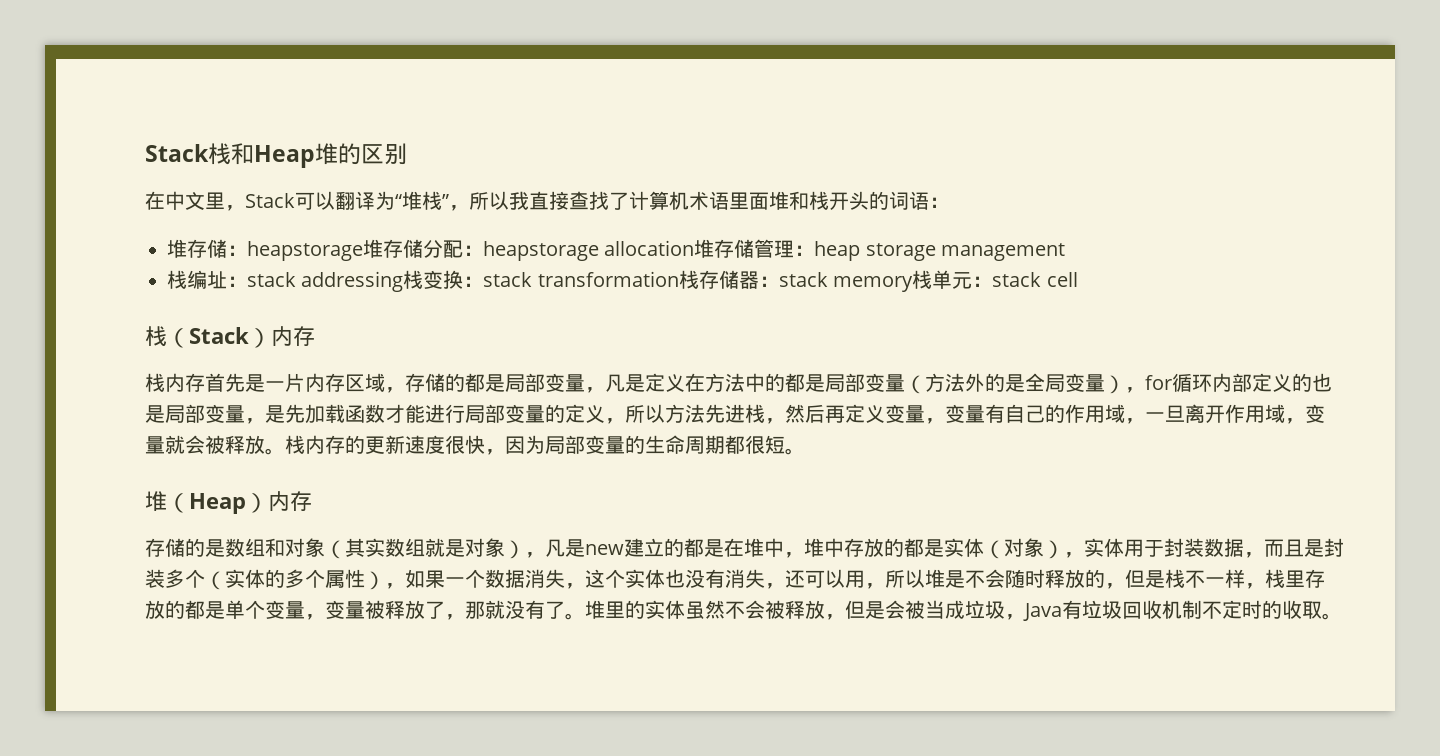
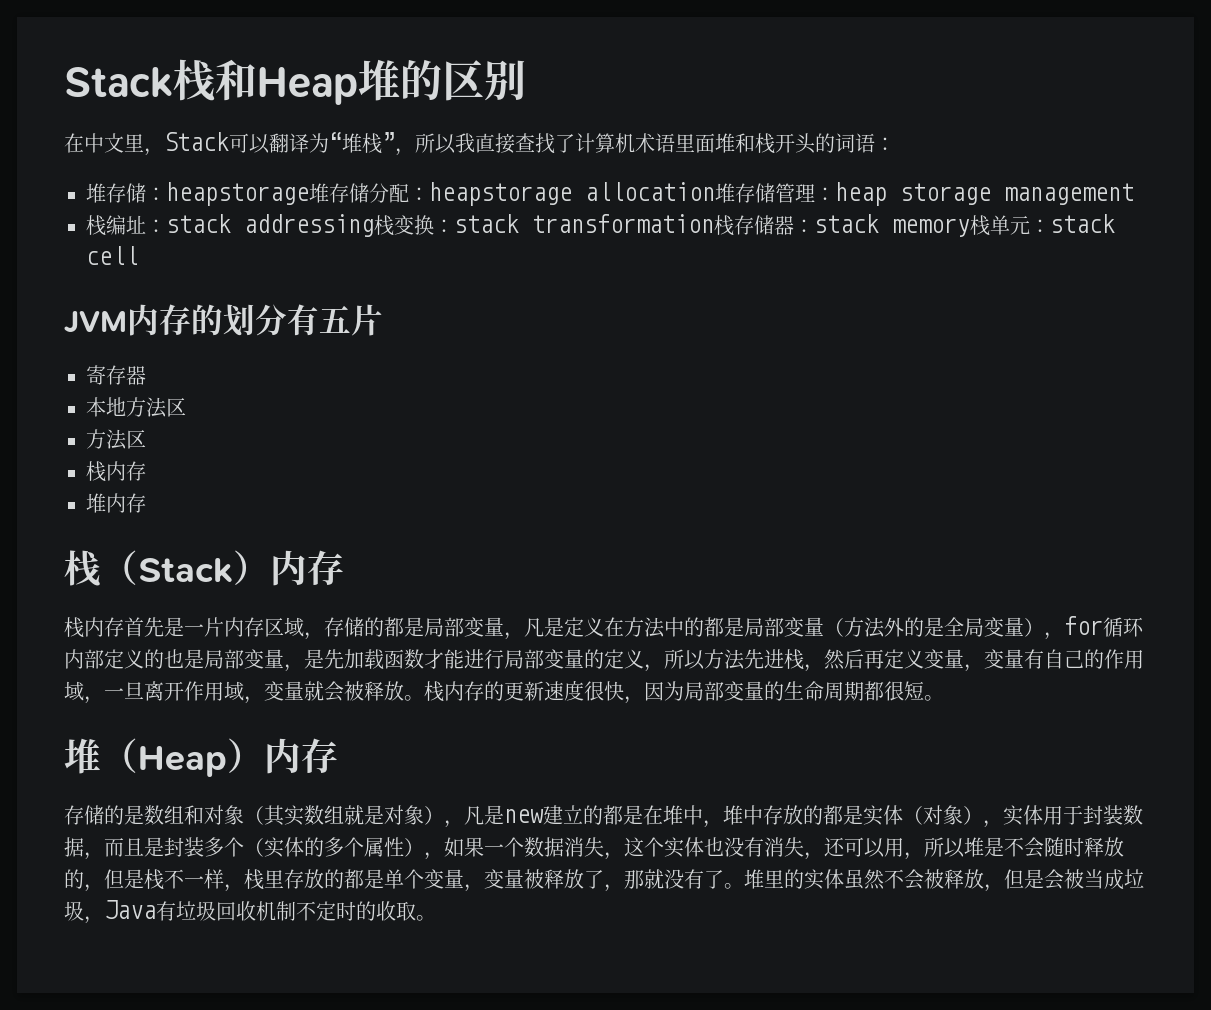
+ JVM内存的划分有五片
+ 寄存器
+ 本地方法区
+ 方法区
+ 栈内存
+ 堆内存

